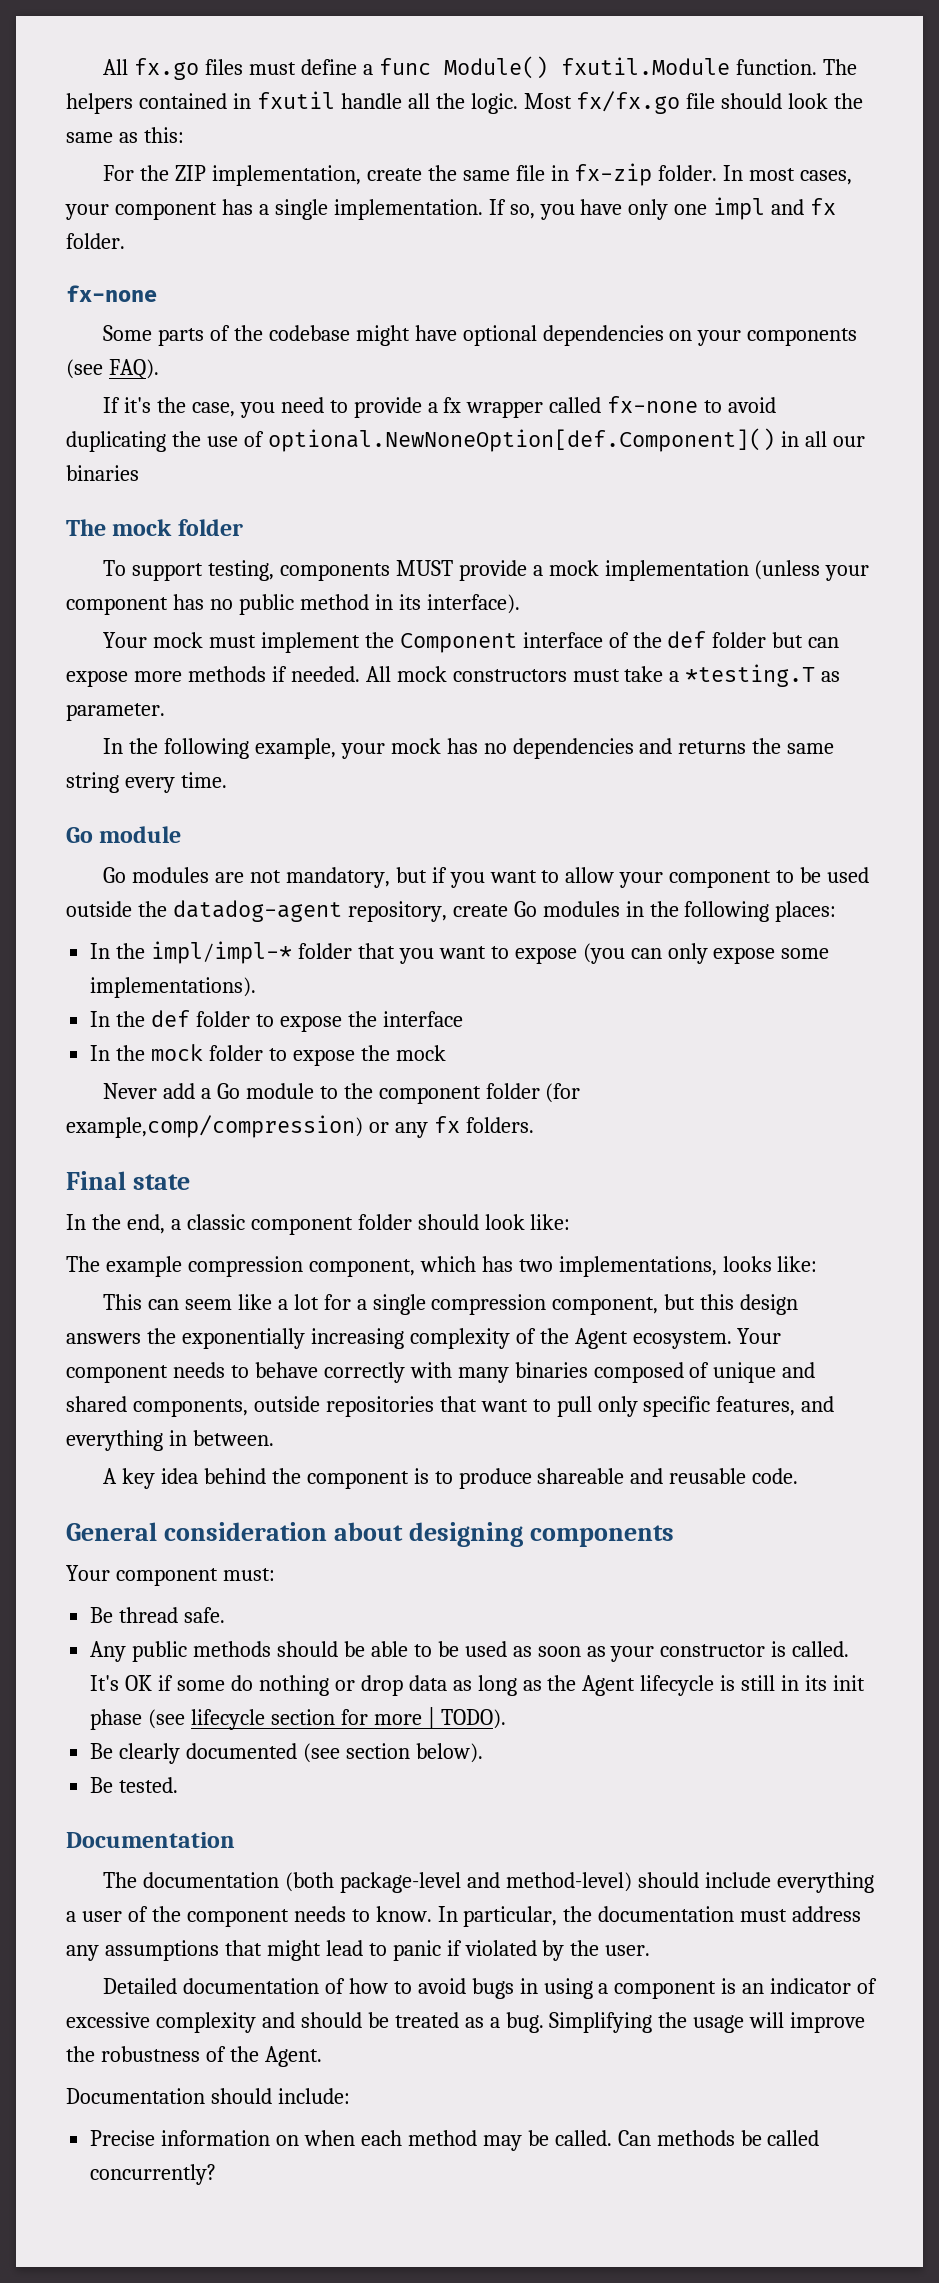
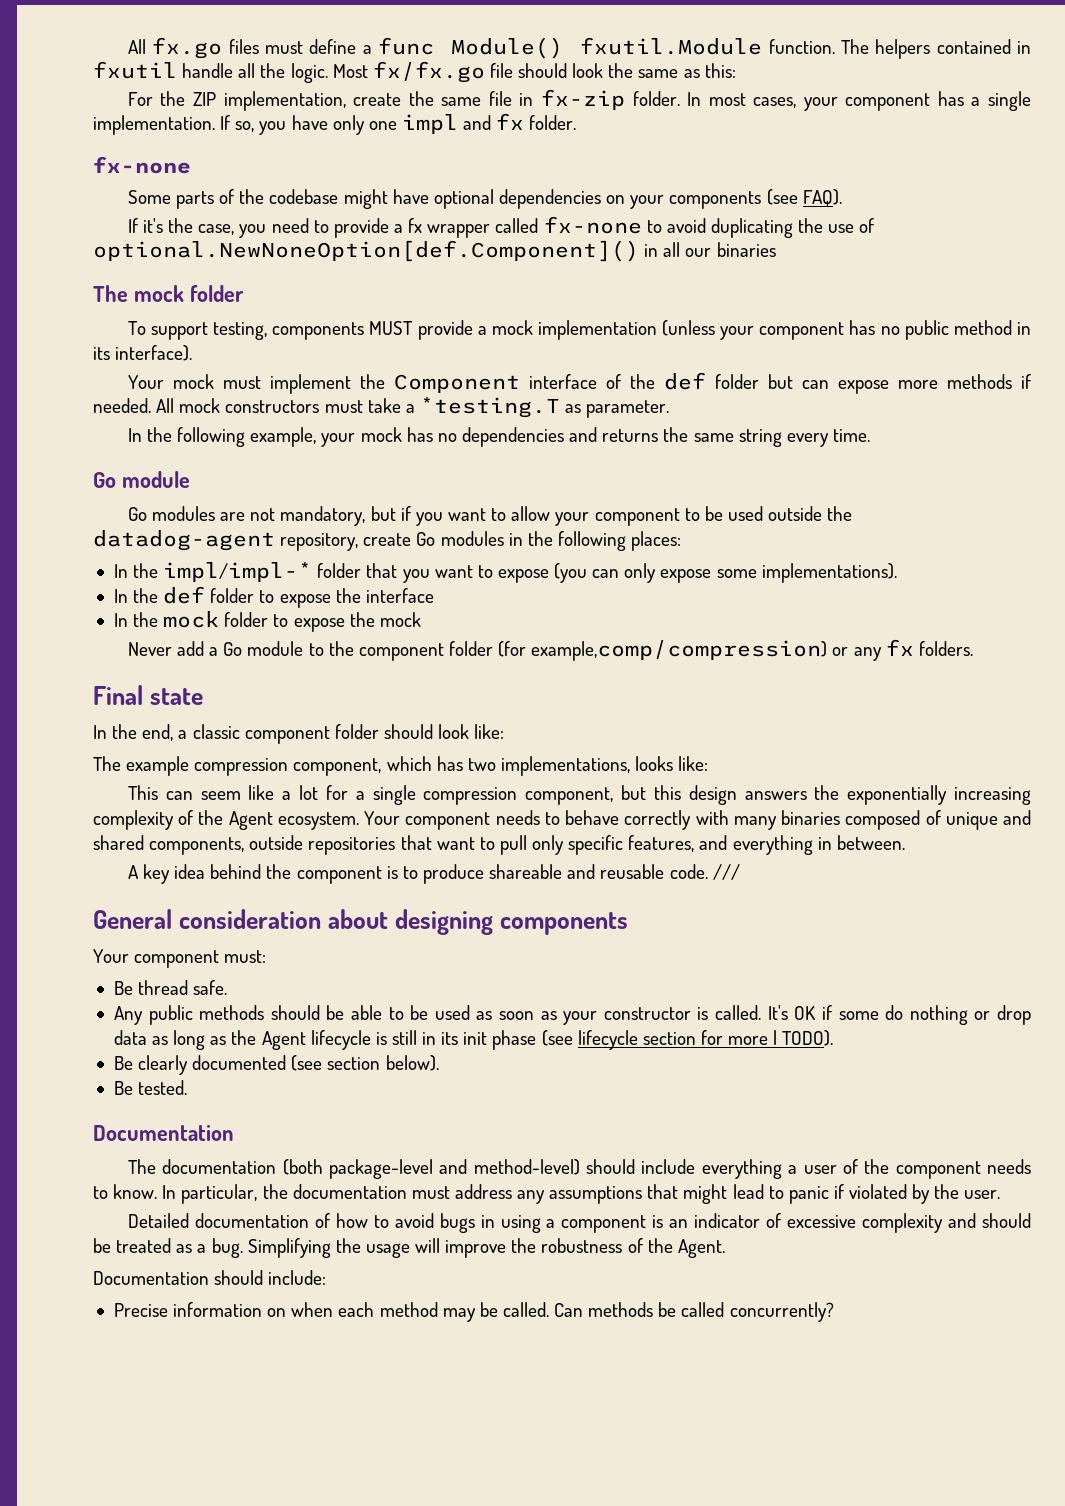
+ ///

